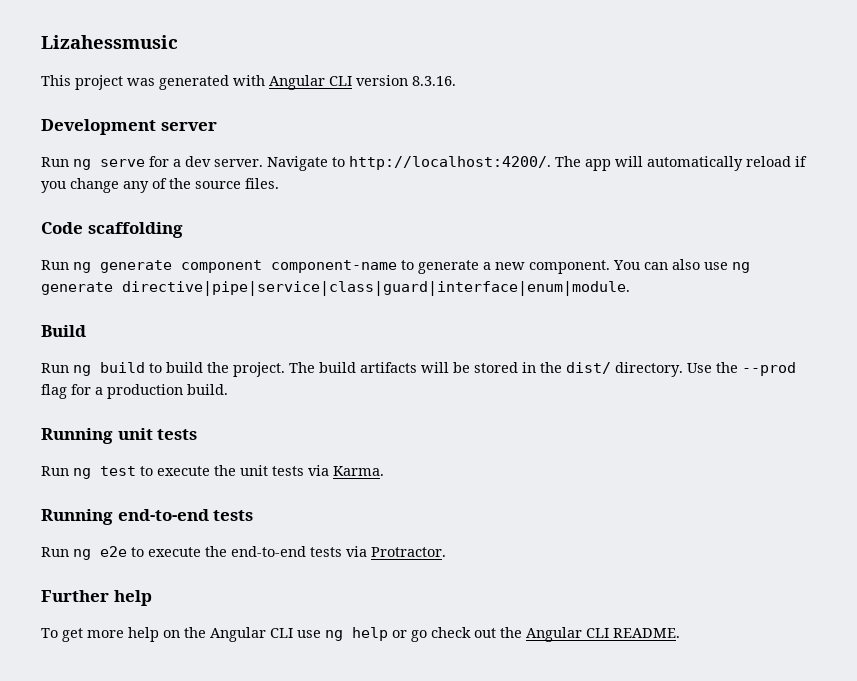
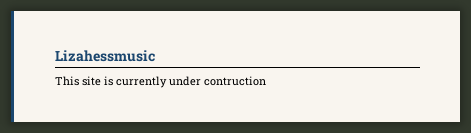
- This project was generated with Angular CLI version 8.3.16.
- Development server
- Run ng serve for a dev server. Navigate to http://localhost:4200/. The app will automatically reload if you change any of the source files.
- Code scaffolding
- Run ng generate component component-name to generate a new component. You can also use ng generate directive|pipe|service|class|guard|interface|enum|module.
- Build
- Run ng build to build the project. The build artifacts will be stored in the dist/ directory. Use the --prod flag for a production build.
- Running unit tests
- Run ng test to execute the unit tests via Karma.
- Running end-to-end tests
- Run ng e2e to execute the end-to-end tests via Protractor.
- Further help
- To get more help on the Angular CLI use ng help or go check out the Angular CLI README.
+ This site is currently under contruction

